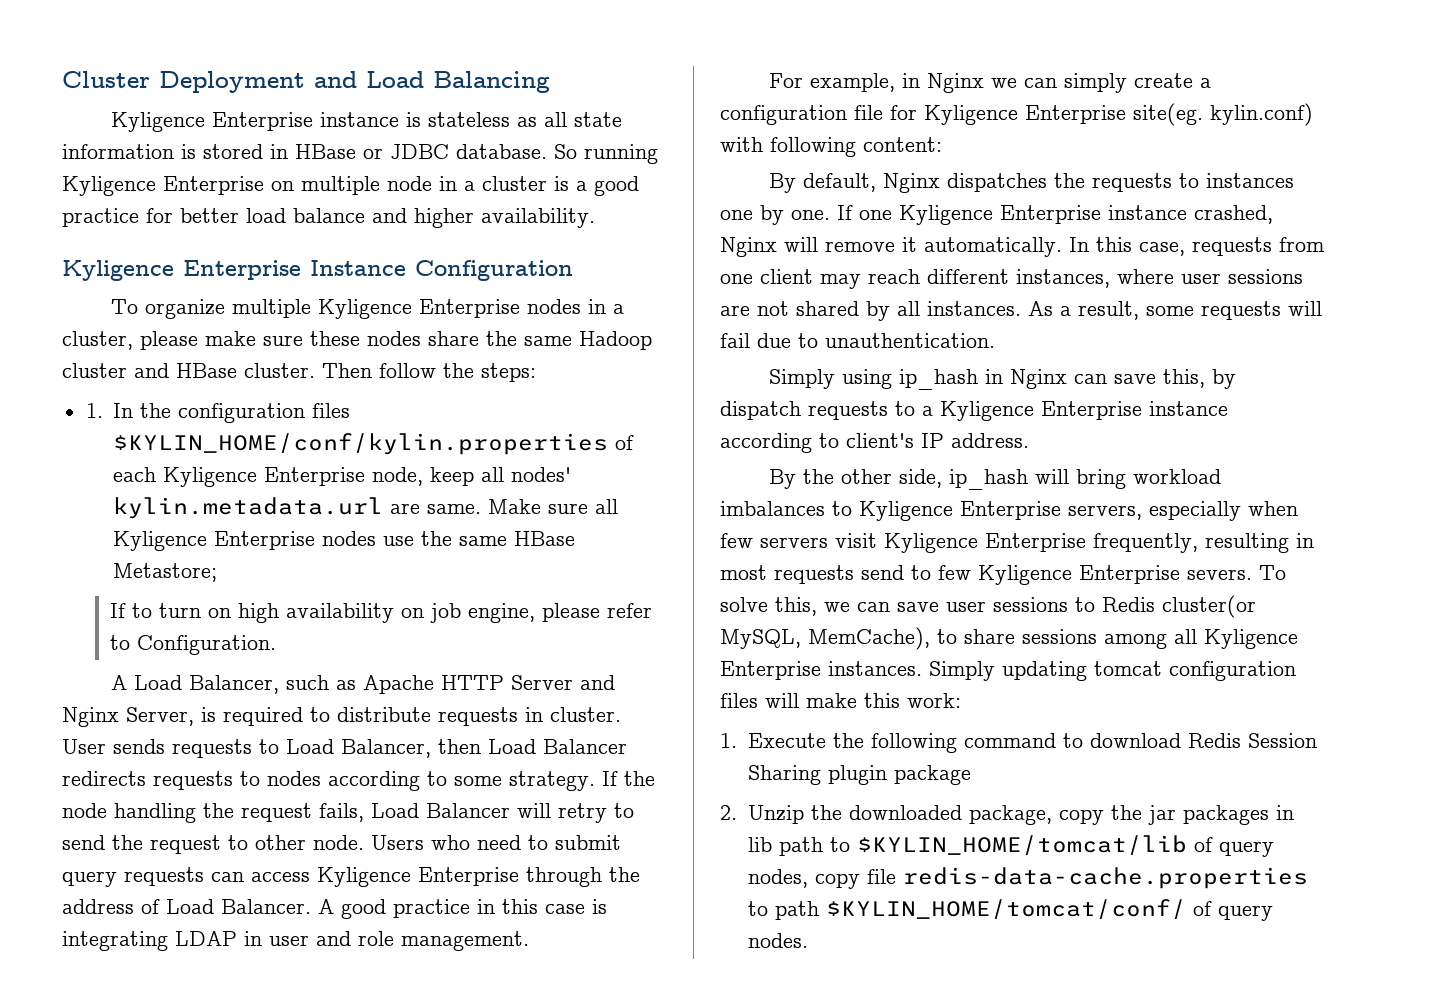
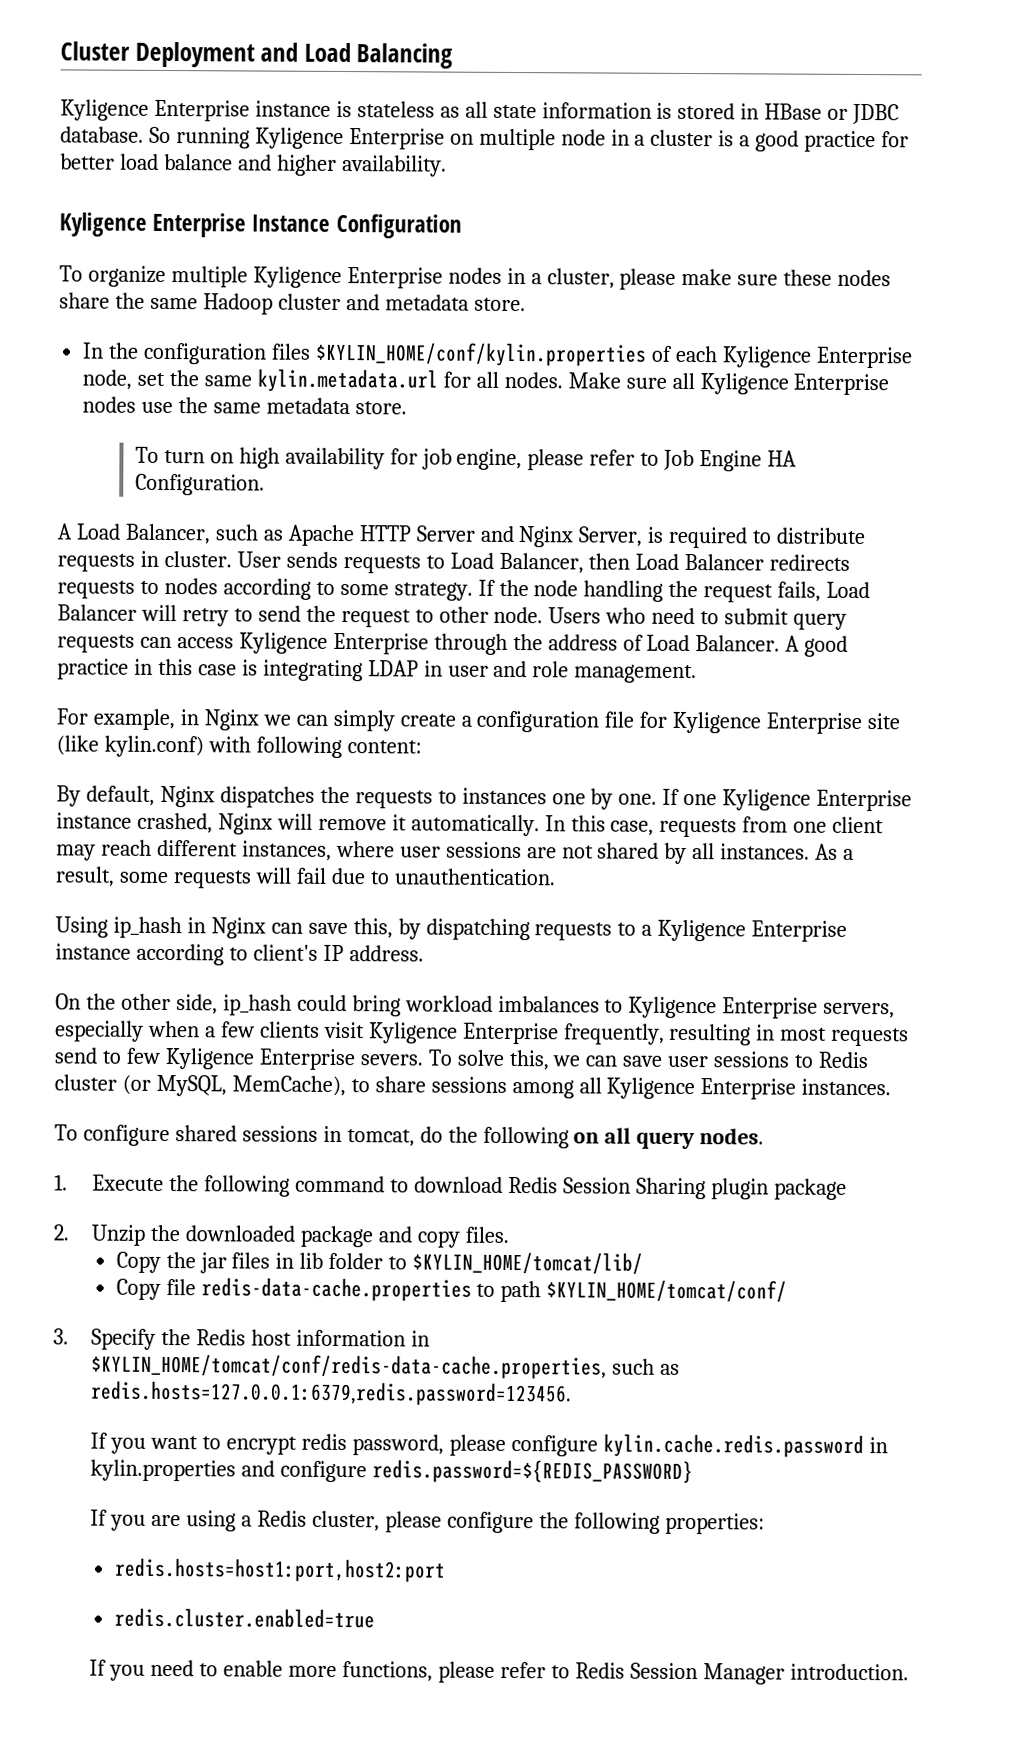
- To organize multiple Kyligence Enterprise nodes in a cluster, please make sure these nodes share the same Hadoop cluster and HBase cluster. Then follow the steps:
- 1. In the configuration files $KYLIN_HOME/conf/kylin.properties of each Kyligence Enterprise node, keep all nodes' kylin.metadata.url are same.
+ To organize multiple Kyligence Enterprise nodes in a cluster, please make sure these nodes share the same Hadoop cluster and metadata store.
+ In the configuration files $KYLIN_HOME/conf/kylin.properties of each Kyligence Enterprise node, set the same kylin.metadata.url for all nodes.
- Make sure all Kyligence Enterprise nodes use the same HBase Metastore;
- If to turn on high availability on job engine, please refer to Configuration.
+ Make sure all Kyligence Enterprise nodes use the same metadata store.
+ To turn on high availability for job engine, please refer to Job Engine HA Configuration.
- For example, in Nginx we can simply create a configuration file for Kyligence Enterprise site(eg. kylin.conf) with following content:
+ For example, in Nginx we can simply create a configuration file for Kyligence Enterprise site (like kylin.conf) with following content:
- Simply using ip_hash in Nginx can save this, by dispatch requests to a Kyligence Enterprise instance according to client's IP address.
+ Using ip_hash in Nginx can save this, by dispatching requests to a Kyligence Enterprise instance according to client's IP address.
- By the other side, ip_hash will bring workload imbalances to Kyligence Enterprise servers, especially when few servers visit Kyligence Enterprise frequently, resulting in most requests send to few Kyligence Enterprise severs.
+ On the other side, ip_hash could bring workload imbalances to Kyligence Enterprise servers, especially when a few clients visit Kyligence Enterprise frequently, resulting in most requests send to few Kyligence Enterprise severs.
- To solve this, we can save user sessions to Redis cluster(or MySQL, MemCache), to share sessions among all Kyligence Enterprise instances. Simply updating tomcat configuration files will make this work:
+ To solve this, we can save user sessions to Redis cluster (or MySQL, MemCache), to share sessions among all Kyligence Enterprise instances.
+ To configure shared sessions in tomcat, do the following on all query nodes.
- 2. Unzip the downloaded package, copy the jar packages in lib path to $KYLIN_HOME/tomcat/lib of query nodes, copy file redis-data-cache.properties to path $KYLIN_HOME/tomcat/conf/ of query nodes.
+ 2. Unzip the downloaded package and copy files.
+ Copy the jar files in lib folder to $KYLIN_HOME/tomcat/lib/
+ Copy file redis-data-cache.properties to path $KYLIN_HOME/tomcat/conf/
+ 3. Specify the Redis host information in $KYLIN_HOME/tomcat/conf/redis-data-cache.properties, such as redis.hosts=127.0.0.1:6379,redis.password=123456.
+ If you want to encrypt redis password, please configure kylin.cache.redis.password in kylin.properties and configure redis.password=${REDIS_PASSWORD}
+ If you are using a Redis cluster, please configure the following properties:
+ redis.hosts=host1:port,host2:port
+ redis.cluster.enabled=true
+ If you need to enable more functions, please refer to Redis Session Manager introduction.

